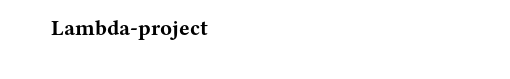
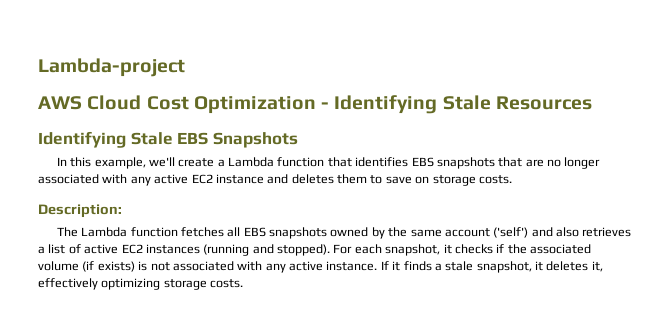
+ AWS Cloud Cost Optimization - Identifying Stale Resources
+ Identifying Stale EBS Snapshots
+ In this example, we'll create a Lambda function that identifies EBS snapshots that are no longer associated with any active EC2 instance and deletes them to save on storage costs.
+ Description:
+ The Lambda function fetches all EBS snapshots owned by the same account ('self') and also retrieves a list of active EC2 instances (running and stopped). For each snapshot, it checks if the associated volume (if exists) is not associated with any active instance. If it finds a stale snapshot, it deletes it, effectively optimizing storage costs.

